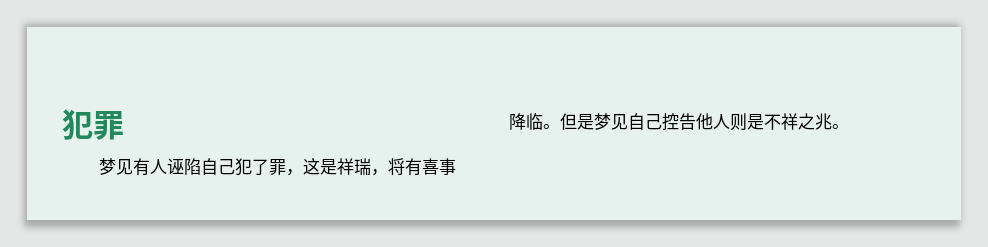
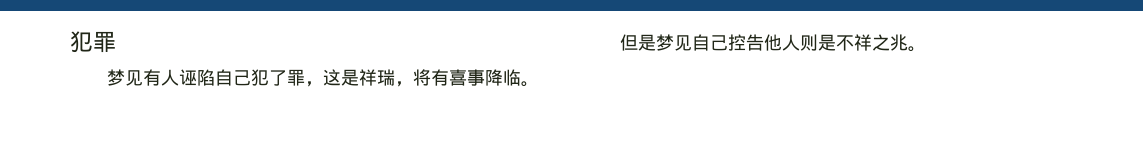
- 梦见有人诬陷自己犯了罪，这是祥瑞，将有喜事降临。但是梦见自己控告他人则是不祥之兆。
+ 梦见有人诬陷自己犯了罪，这是祥瑞，将有喜事降临。
+ 但是梦见自己控告他人则是不祥之兆。

